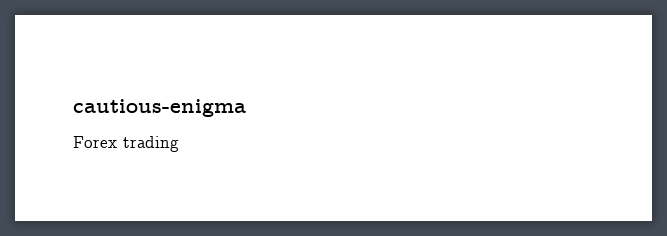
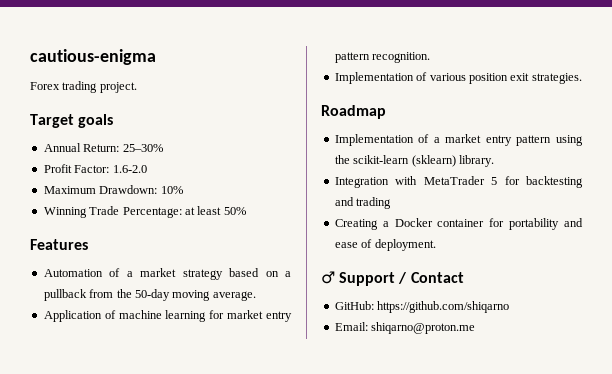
- Forex trading
+ Forex trading project.
+ Target goals
+ Annual Return: 25–30%
+ Profit Factor: 1.6-2.0
+ Maximum Drawdown: 10%
+ Winning Trade Percentage: at least 50%
+ Features
+ Automation of a market strategy based on a pullback from the 50-day moving average.
+ Application of machine learning for market entry pattern recognition.
+ Implementation of various position exit strategies.
+ Roadmap
+ Implementation of a market entry pattern using the scikit-learn (sklearn) library.
+ Integration with MetaTrader 5 for backtesting and trading
+ Creating a Docker container for portability and ease of deployment.
+ ♂ Support / Contact
+ GitHub: https://github.com/shiqarno
+ Email: shiqarno@proton.me

